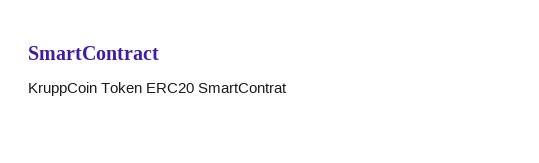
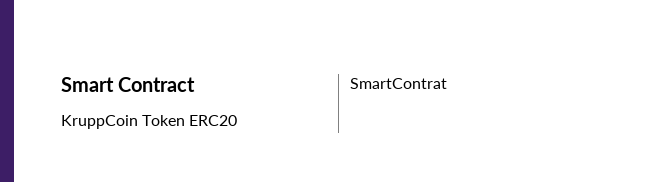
- SmartContract
+ Smart Contract

